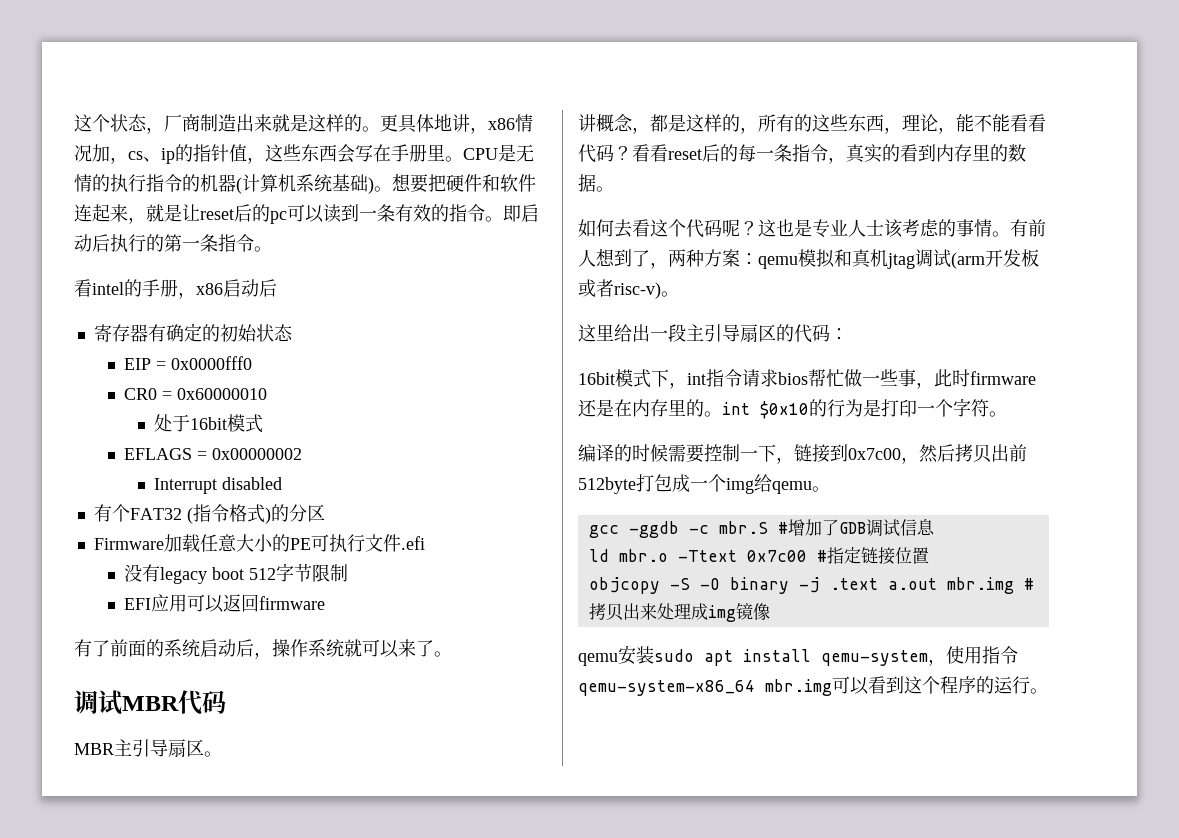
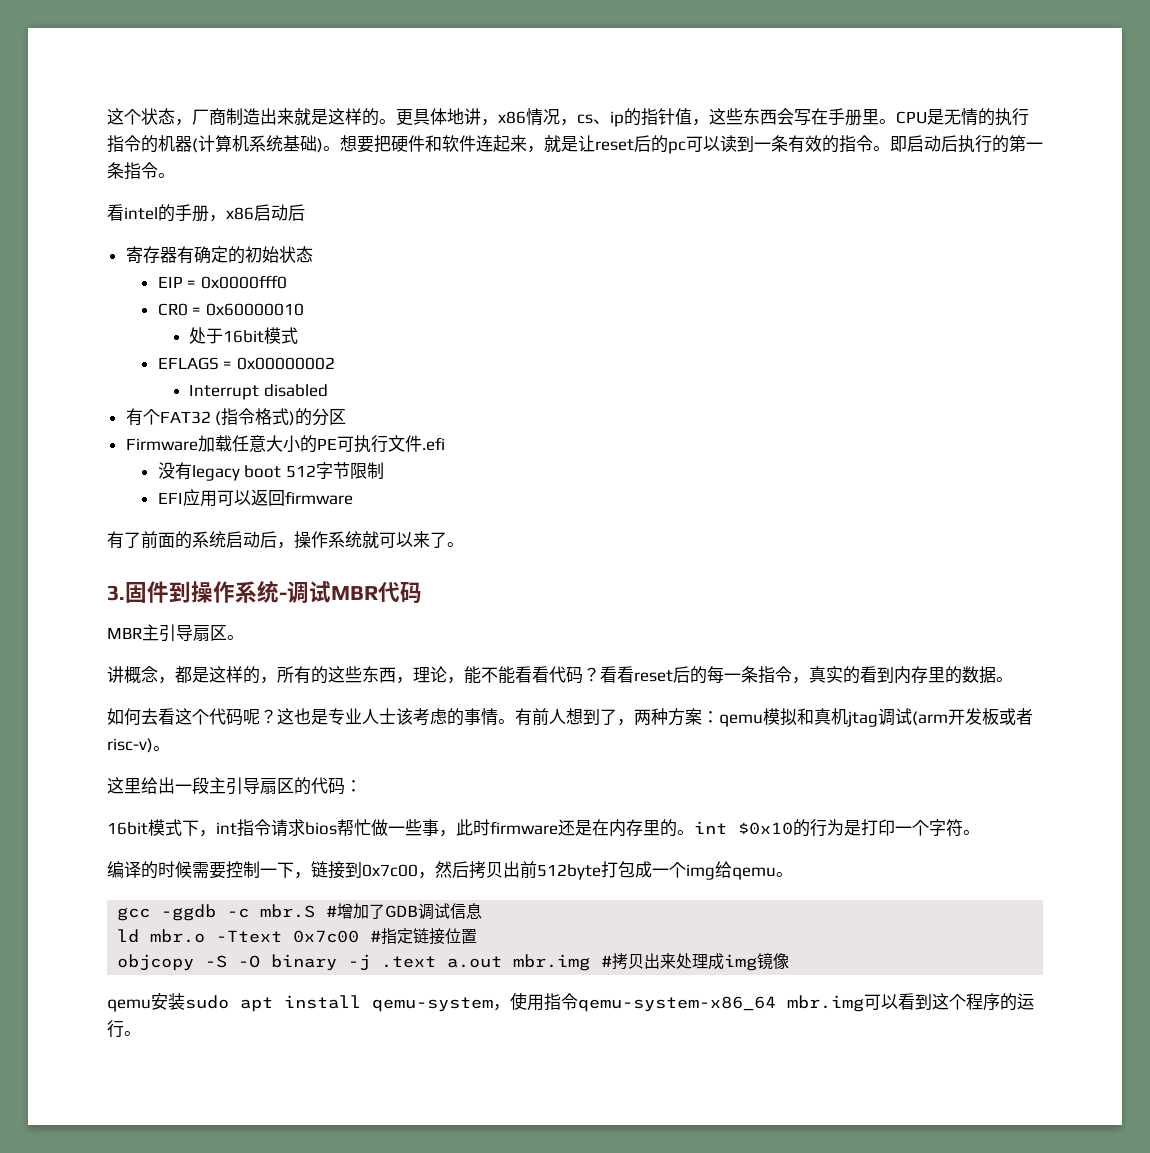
- 更具体地讲，x86情况加，cs、ip的指针值，这些东西会写在手册里。
+ 更具体地讲，x86情况，cs、ip的指针值，这些东西会写在手册里。
- 调试MBR代码
+ 3.固件到操作系统-调试MBR代码

